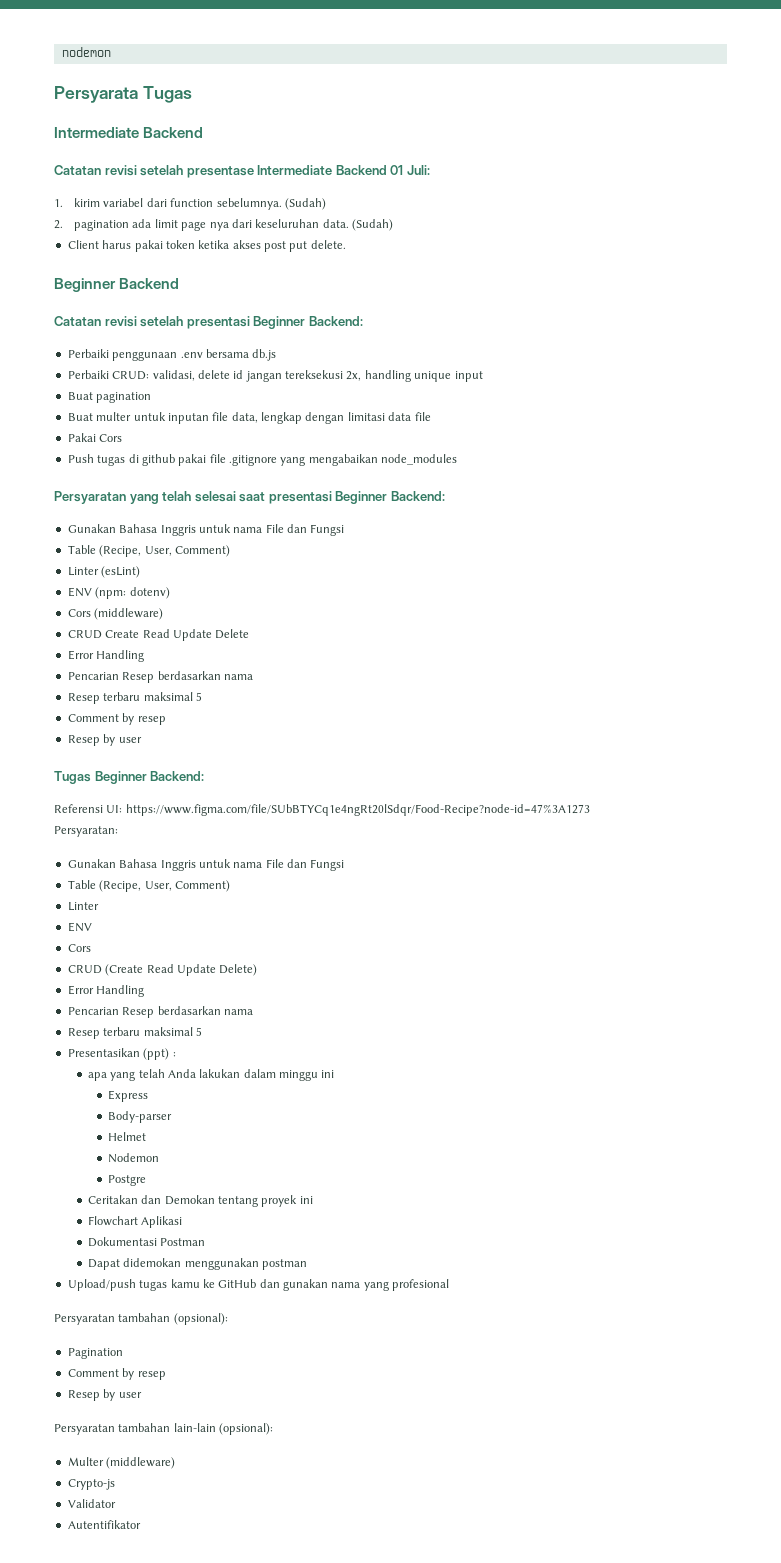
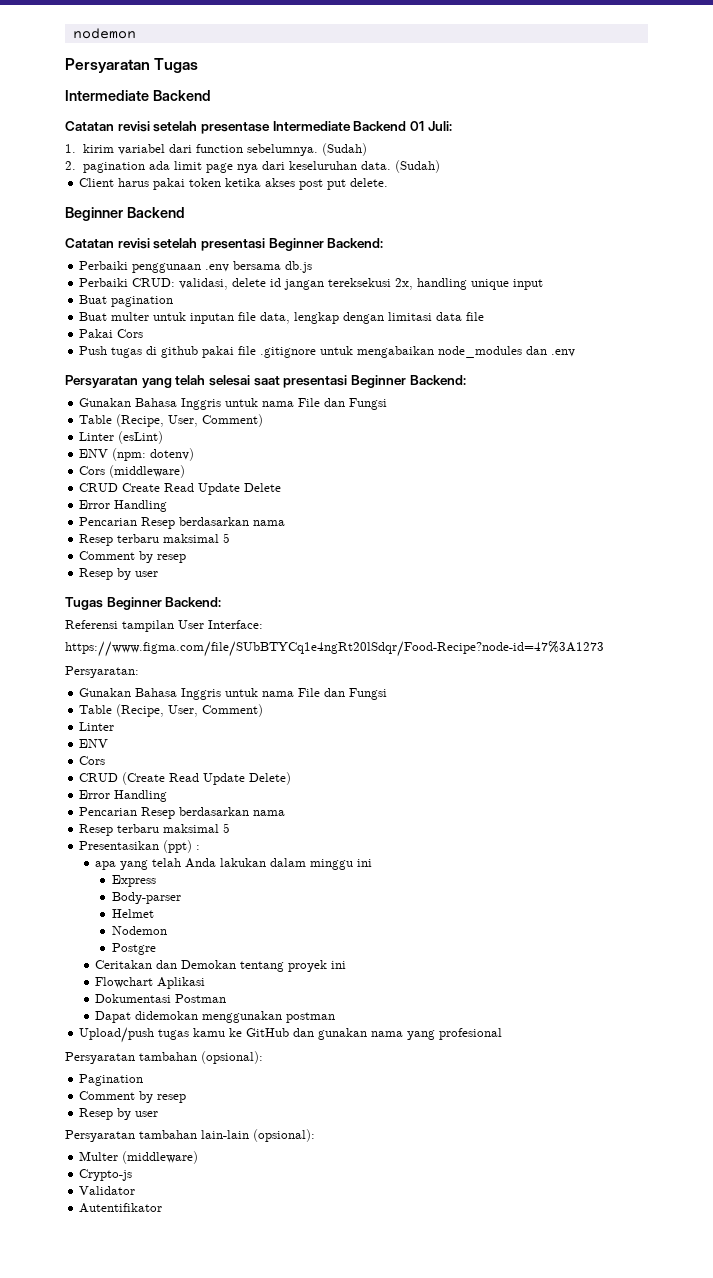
- Persyarata Tugas
+ Persyaratan Tugas
- Push tugas di github pakai file .gitignore yang mengabaikan node_modules
+ Push tugas di github pakai file .gitignore untuk mengabaikan node_modules dan .env
- Referensi UI: https://www.figma.com/file/SUbBTYCq1e4ngRt20lSdqr/Food-Recipe?node-id=47%3A1273
+ Referensi tampilan User Interface:
+ https://www.figma.com/file/SUbBTYCq1e4ngRt20lSdqr/Food-Recipe?node-id=47%3A1273

